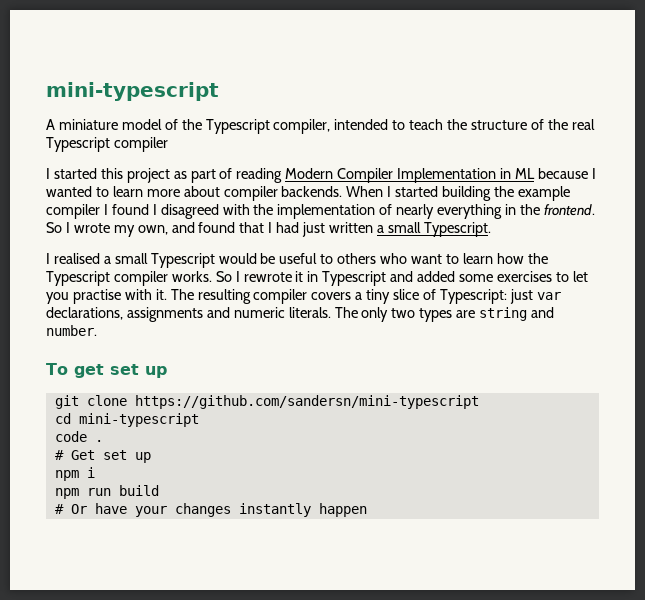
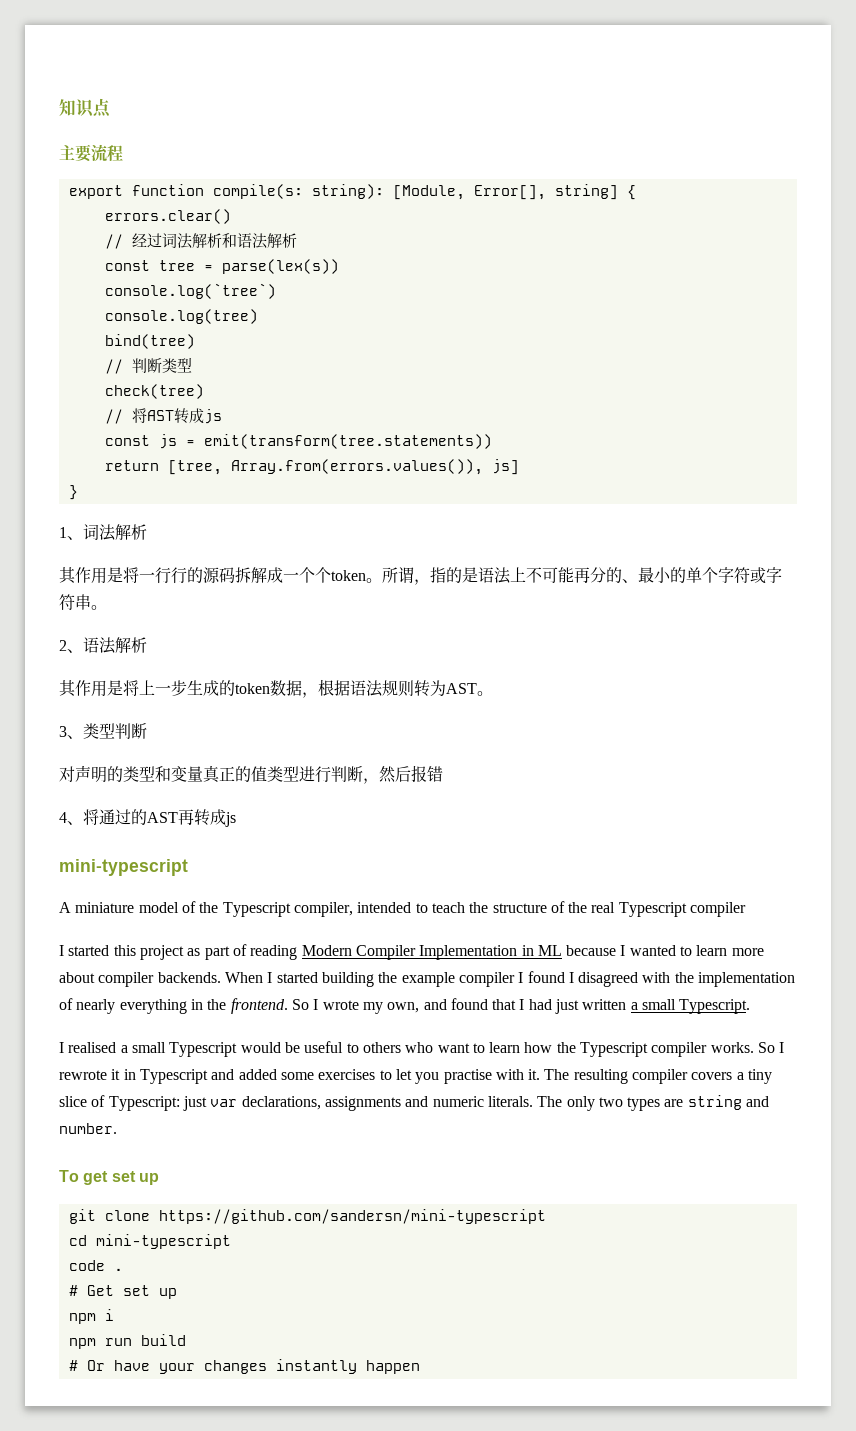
+ 知识点
+ 主要流程
+ export function compile(s: string): [Module, Error[], string] {
+ errors.clear()
+ // 经过词法解析和语法解析
+ const tree = parse(lex(s))
+ console.log(`tree`)
+ console.log(tree)
+ bind(tree)
+ // 判断类型
+ check(tree)
+ // 将AST转成js
+ const js = emit(transform(tree.statements))
+ return [tree, Array.from(errors.values()), js]
+ }
+ 1、词法解析
+ 其作用是将一行行的源码拆解成一个个token。所谓，指的是语法上不可能再分的、最小的单个字符或字符串。
+ 2、语法解析
+ 其作用是将上一步生成的token数据，根据语法规则转为AST。
+ 3、类型判断
+ 对声明的类型和变量真正的值类型进行判断，然后报错
+ 4、将通过的AST再转成js

